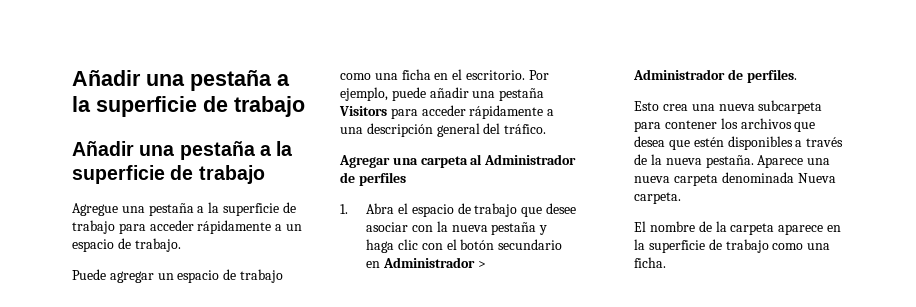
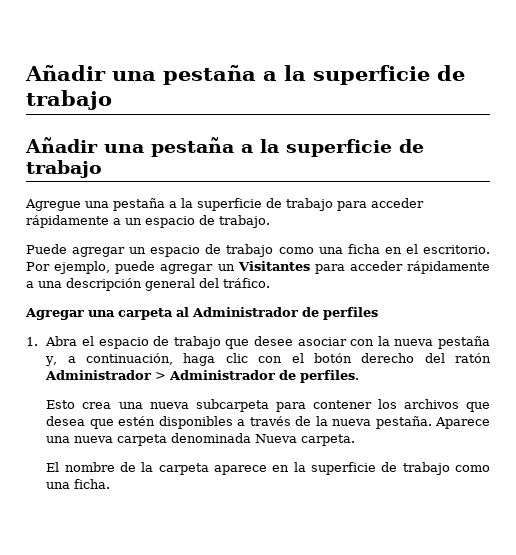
- Por ejemplo, puede añadir una pestaña Visitors para acceder rápidamente a una descripción general del tráfico.
+ Por ejemplo, puede agregar un Visitantes para acceder rápidamente a una descripción general del tráfico.
- 1. Abra el espacio de trabajo que desee asociar con la nueva pestaña y haga clic con el botón secundario en Administrador > Administrador de perfiles.
+ 1. Abra el espacio de trabajo que desee asociar con la nueva pestaña y, a continuación, haga clic con el botón derecho del ratón Administrador > Administrador de perfiles.

